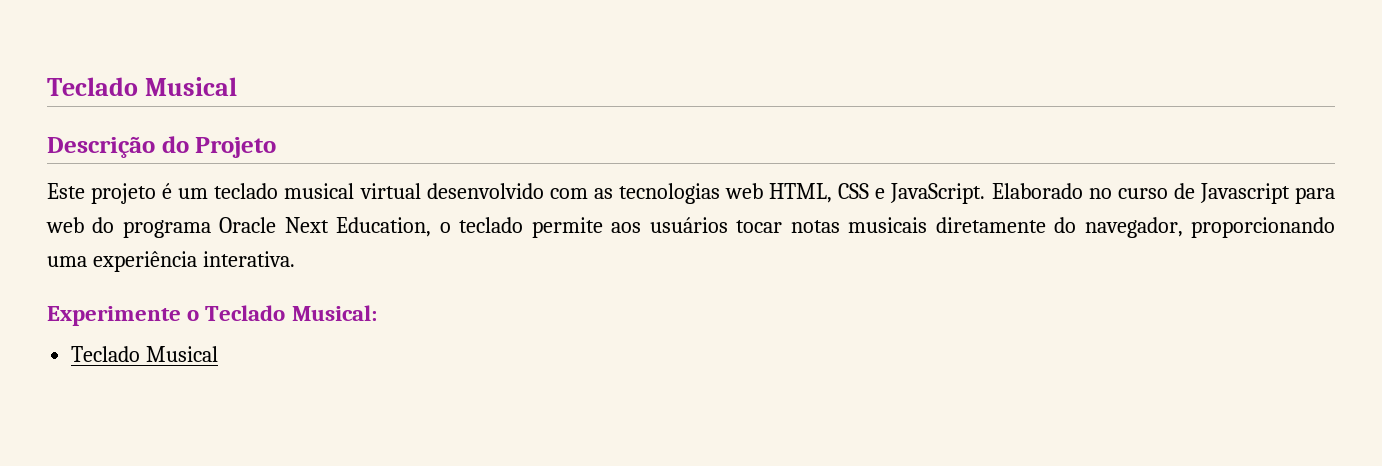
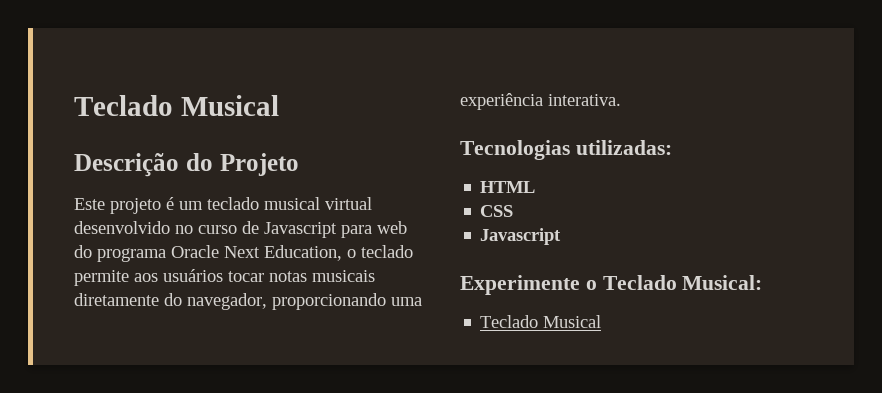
- Este projeto é um teclado musical virtual desenvolvido com as tecnologias web HTML, CSS e JavaScript. Elaborado no curso de Javascript para web do programa Oracle Next Education, o teclado permite aos usuários tocar notas musicais diretamente do navegador, proporcionando uma experiência interativa.
+ Este projeto é um teclado musical virtual desenvolvido no curso de Javascript para web do programa Oracle Next Education, o teclado permite aos usuários tocar notas musicais diretamente do navegador, proporcionando uma experiência interativa.
+ Tecnologias utilizadas:
+ HTML
+ CSS
+ Javascript

